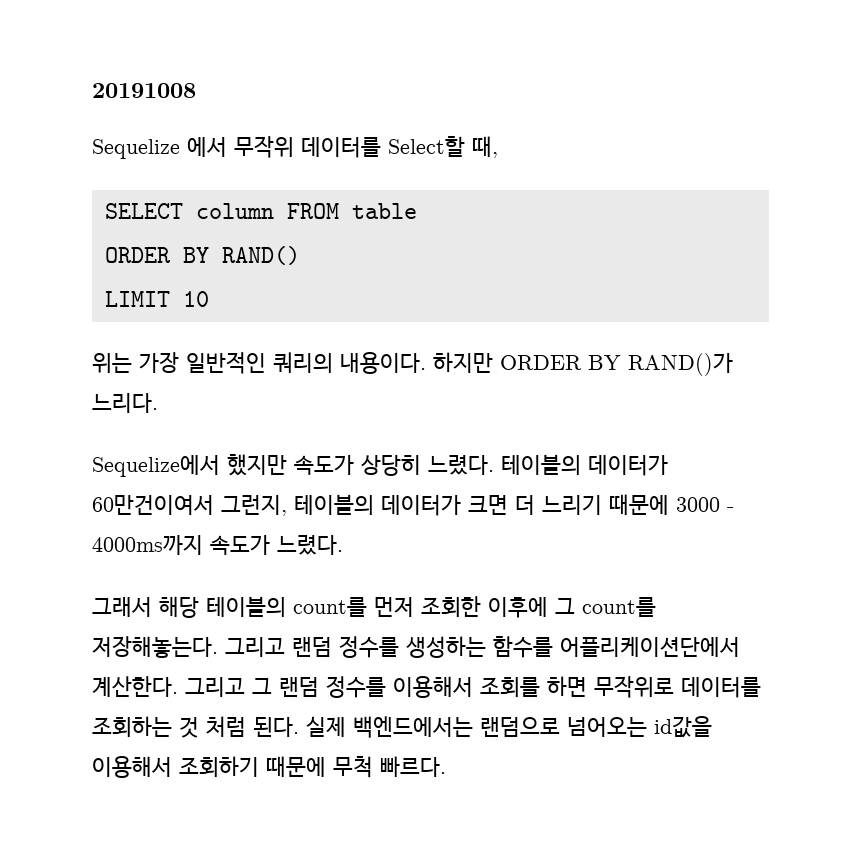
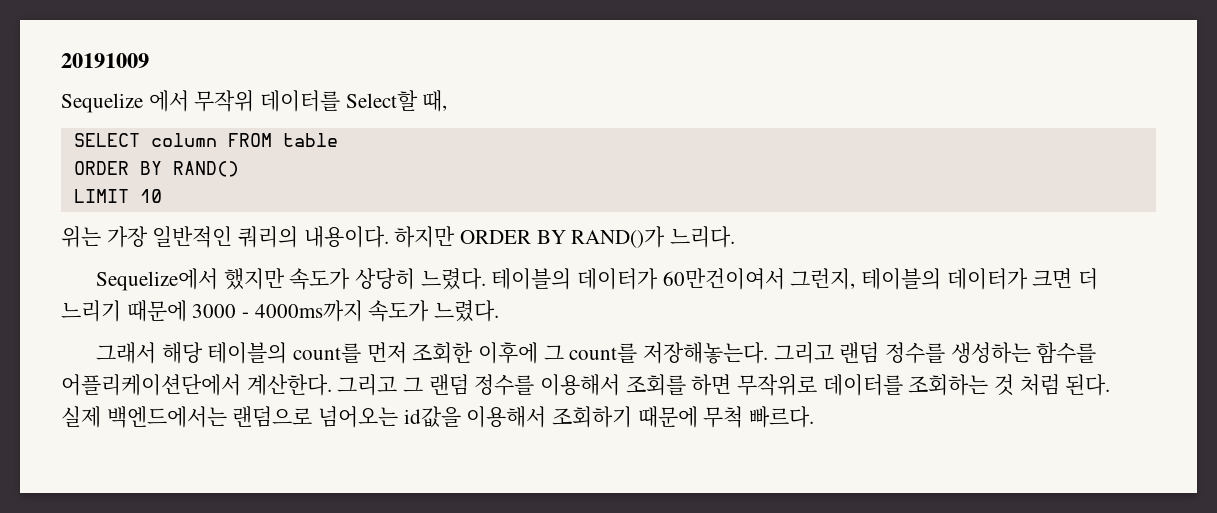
- 20191008
+ 20191009

